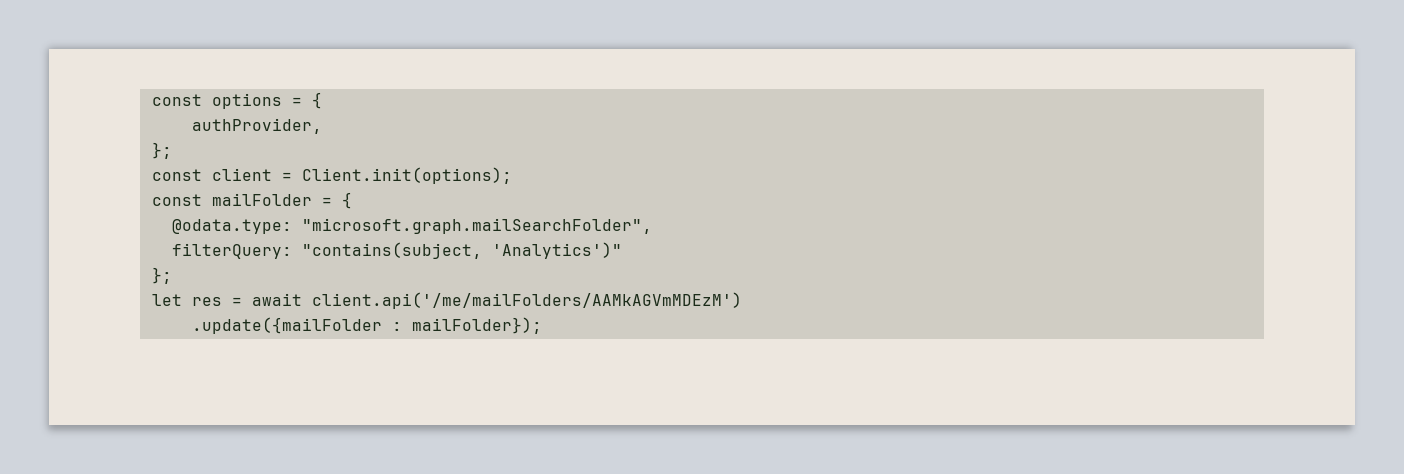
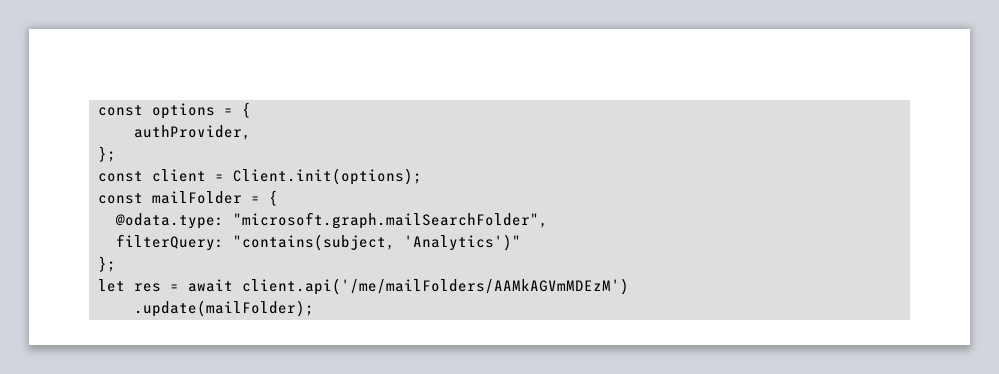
- .update({mailFolder : mailFolder});
+ .update(mailFolder);

